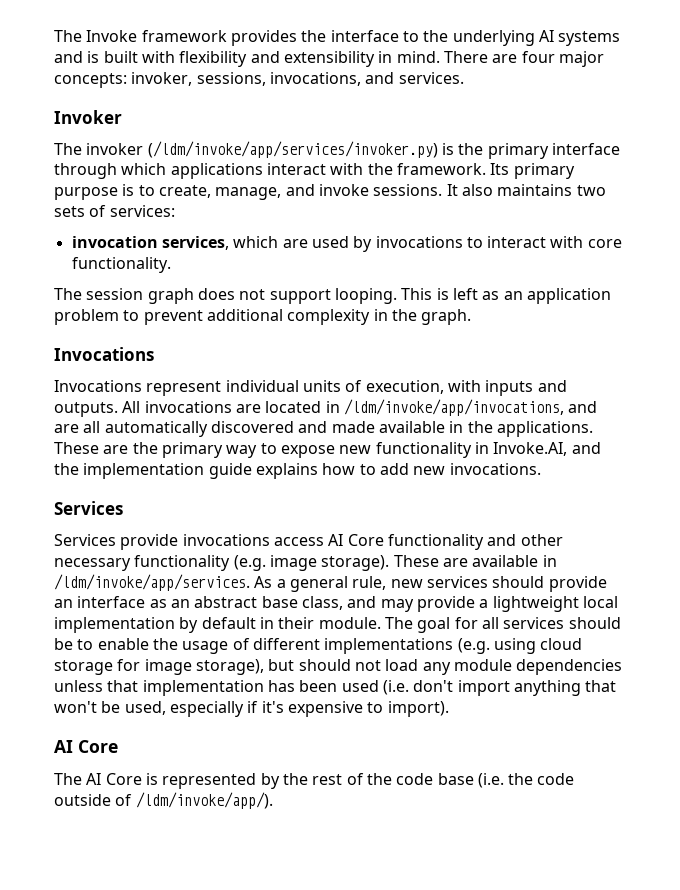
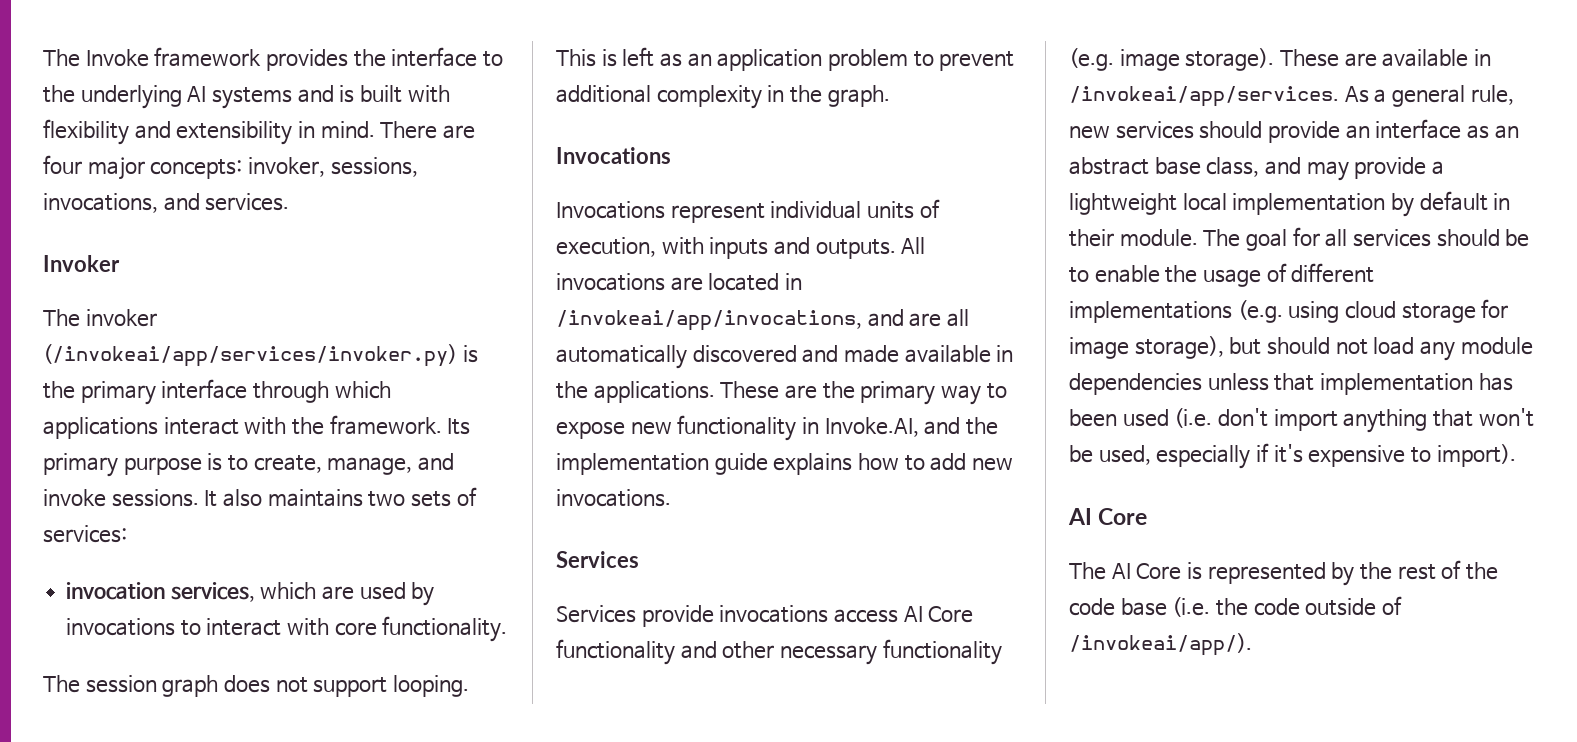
- The invoker (/ldm/invoke/app/services/invoker.py) is the primary interface through which applications interact with the framework.
+ The invoker (/invokeai/app/services/invoker.py) is the primary interface through which applications interact with the framework.
- All invocations are located in /ldm/invoke/app/invocations, and are all automatically discovered and made available in the applications.
+ All invocations are located in /invokeai/app/invocations, and are all automatically discovered and made available in the applications.
- These are available in /ldm/invoke/app/services.
+ These are available in /invokeai/app/services.
- The AI Core is represented by the rest of the code base (i.e. the code outside of /ldm/invoke/app/).
+ The AI Core is represented by the rest of the code base (i.e. the code outside of /invokeai/app/).

